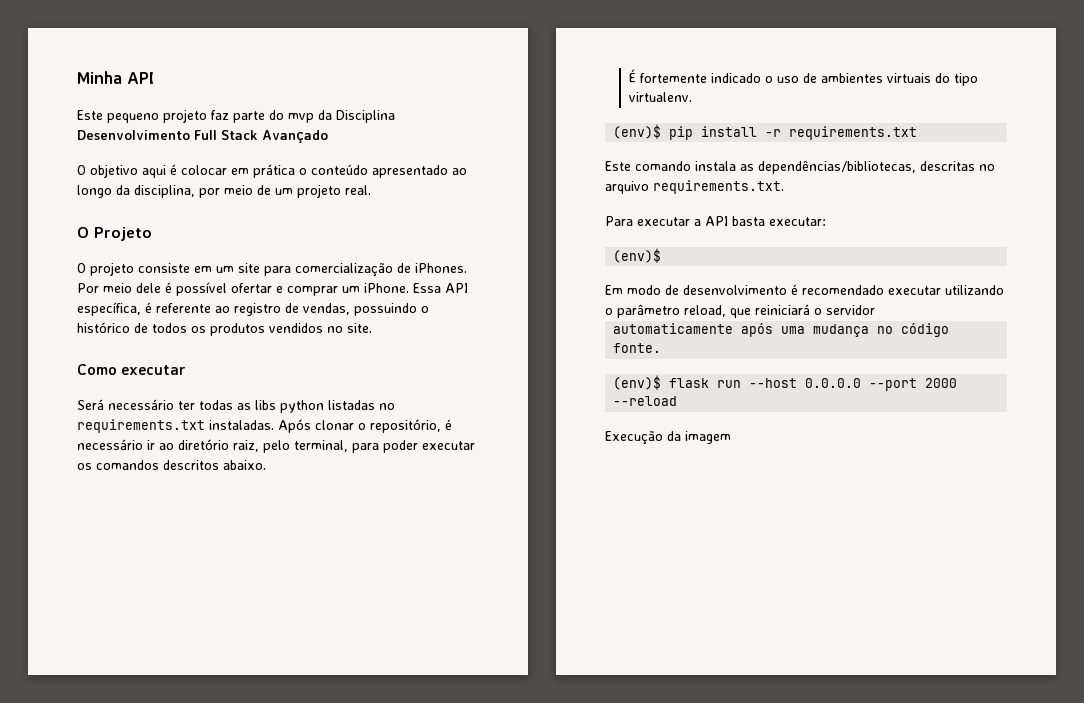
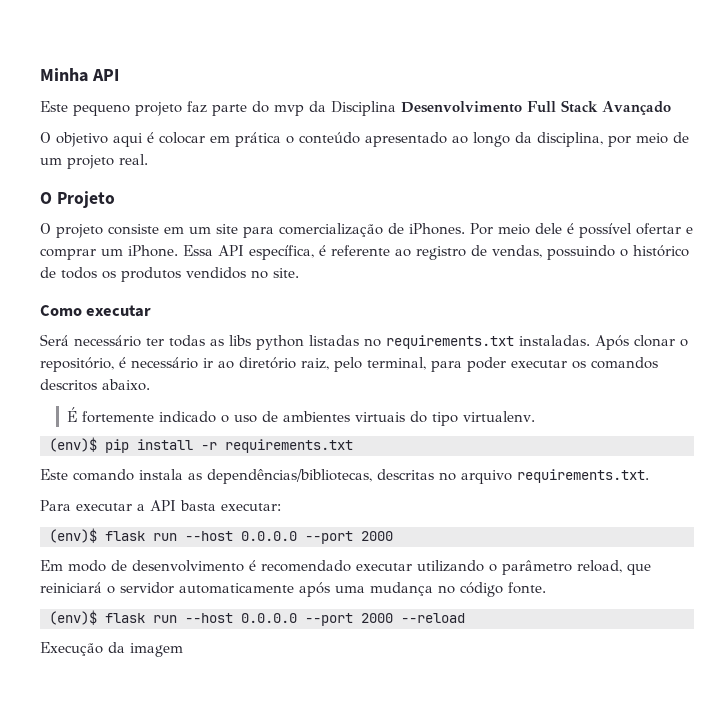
  Para executar a API basta executar:
- (env)$
+ (env)$ flask run --host 0.0.0.0 --port 2000
- Em modo de desenvolvimento é recomendado executar utilizando o parâmetro reload, que reiniciará o servidor
- automaticamente após uma mudança no código fonte.
+ Em modo de desenvolvimento é recomendado executar utilizando o parâmetro reload, que reiniciará o servidor automaticamente após uma mudança no código fonte.

